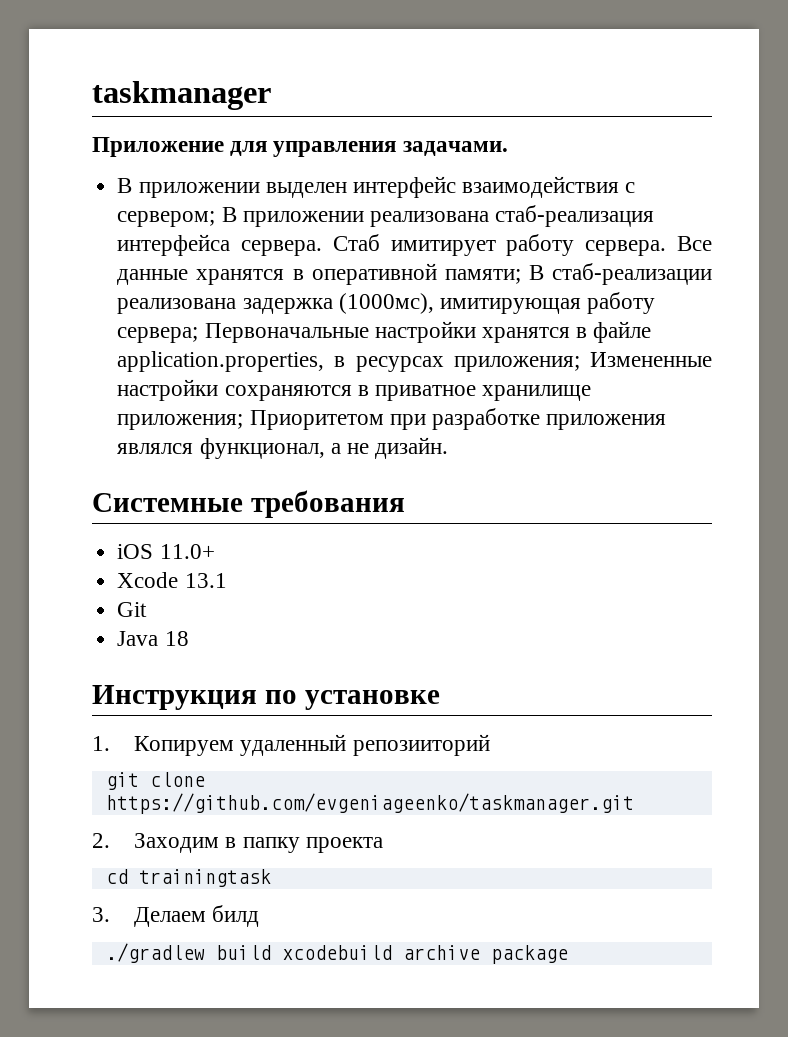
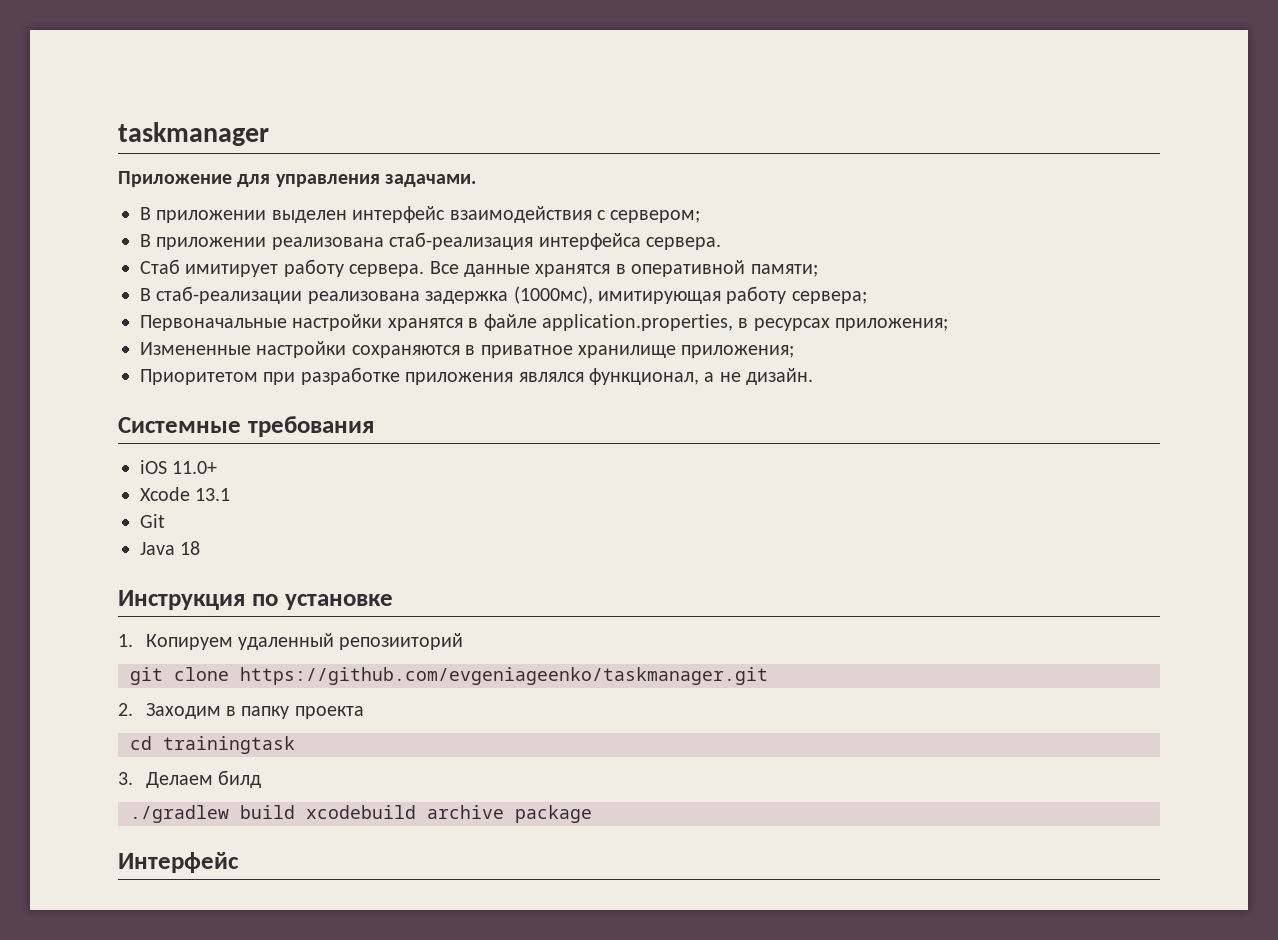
- В приложении выделен интерфейс взаимодействия с сервером; В приложении реализована стаб-реализация интерфейса сервера. Стаб имитирует работу сервера.
+ В приложении выделен интерфейс взаимодействия с сервером;
+ В приложении реализована стаб-реализация интерфейса сервера.
+ Стаб имитирует работу сервера.
- Все данные хранятся в оперативной памяти; В стаб-реализации реализована задержка (1000мс), имитирующая работу сервера; Первоначальные настройки хранятся в файле application.properties, в ресурсах приложения; Измененные настройки сохраняются в приватное хранилище приложения; Приоритетом при разработке приложения являлся функционал, а не дизайн.
+ Все данные хранятся в оперативной памяти;
+ В стаб-реализации реализована задержка (1000мс), имитирующая работу сервера;
+ Первоначальные настройки хранятся в файле application.properties, в ресурсах приложения;
+ Измененные настройки сохраняются в приватное хранилище приложения;
+ Приоритетом при разработке приложения являлся функционал, а не дизайн.
+ Интерфейс

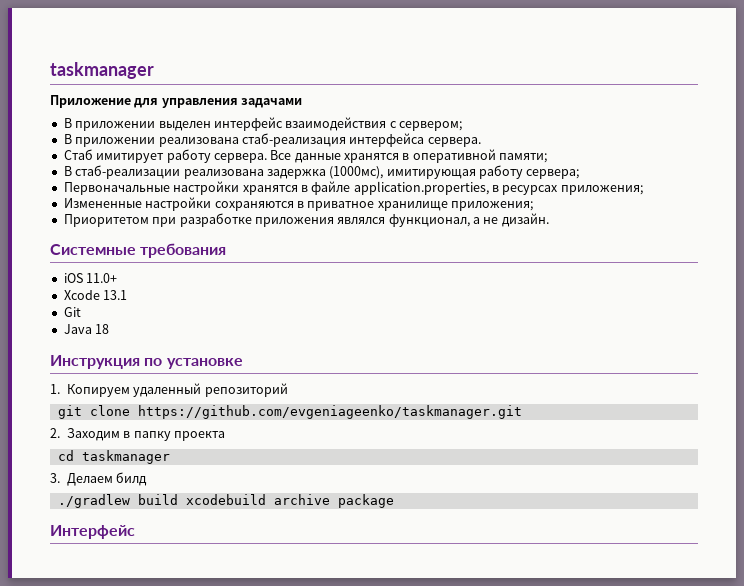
- Приложение для управления задачами.
+ Приложение для управления задачами
- 1. Копируем удаленный репозииторий
+ 1. Копируем удаленный репозиторий
- cd trainingtask
+ cd taskmanager

